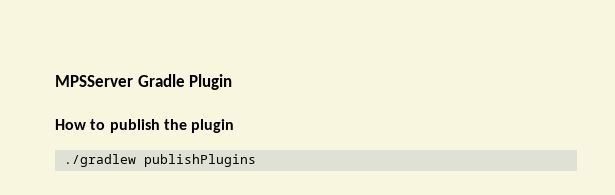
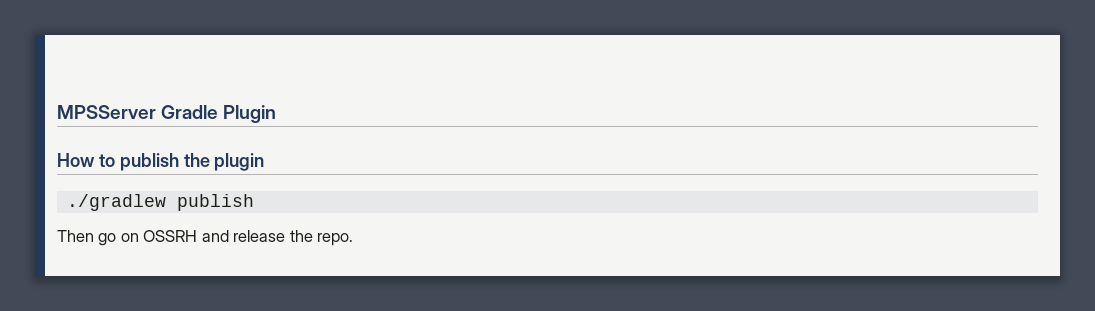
- ./gradlew publishPlugins
+ ./gradlew publish
+ Then go on OSSRH and release the repo.

